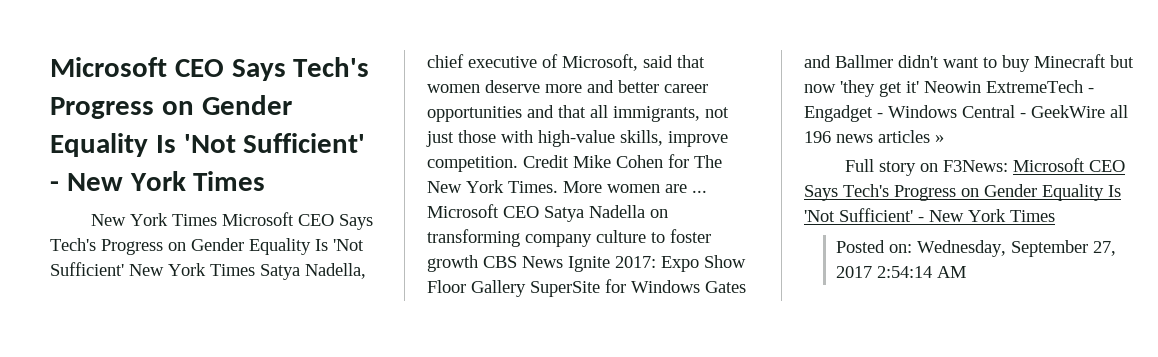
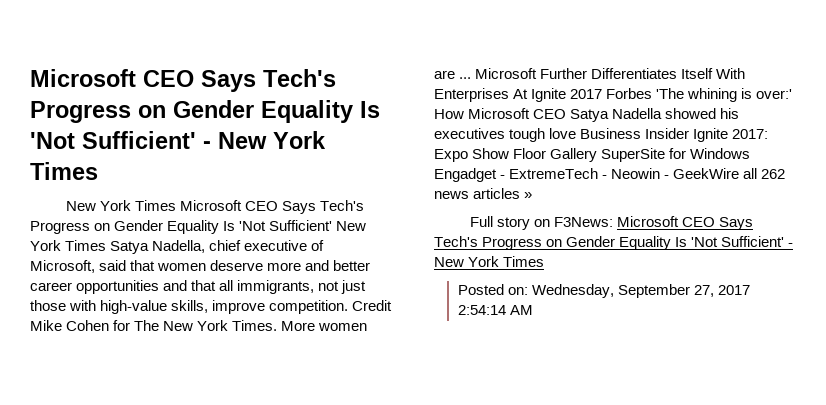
- Microsoft CEO Satya Nadella on transforming company culture to foster growth CBS News Ignite 2017: Expo Show Floor Gallery SuperSite for Windows Gates and Ballmer didn't want to buy Minecraft but now 'they get it' Neowin ExtremeTech - Engadget - Windows Central - GeekWire all 196 news articles »
+ Microsoft Further Differentiates Itself With Enterprises At Ignite 2017 Forbes 'The whining is over:' How Microsoft CEO Satya Nadella showed his executives tough love Business Insider Ignite 2017: Expo Show Floor Gallery SuperSite for Windows Engadget - ExtremeTech - Neowin - GeekWire all 262 news articles »

